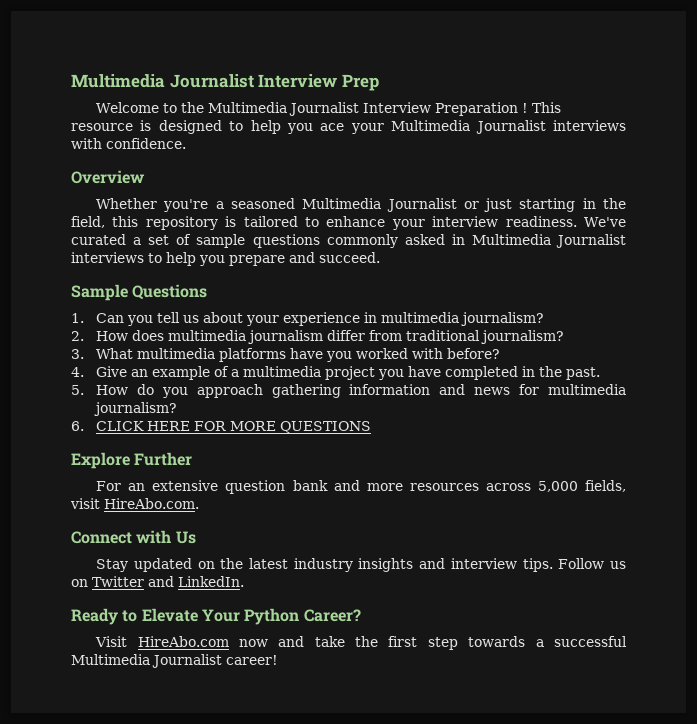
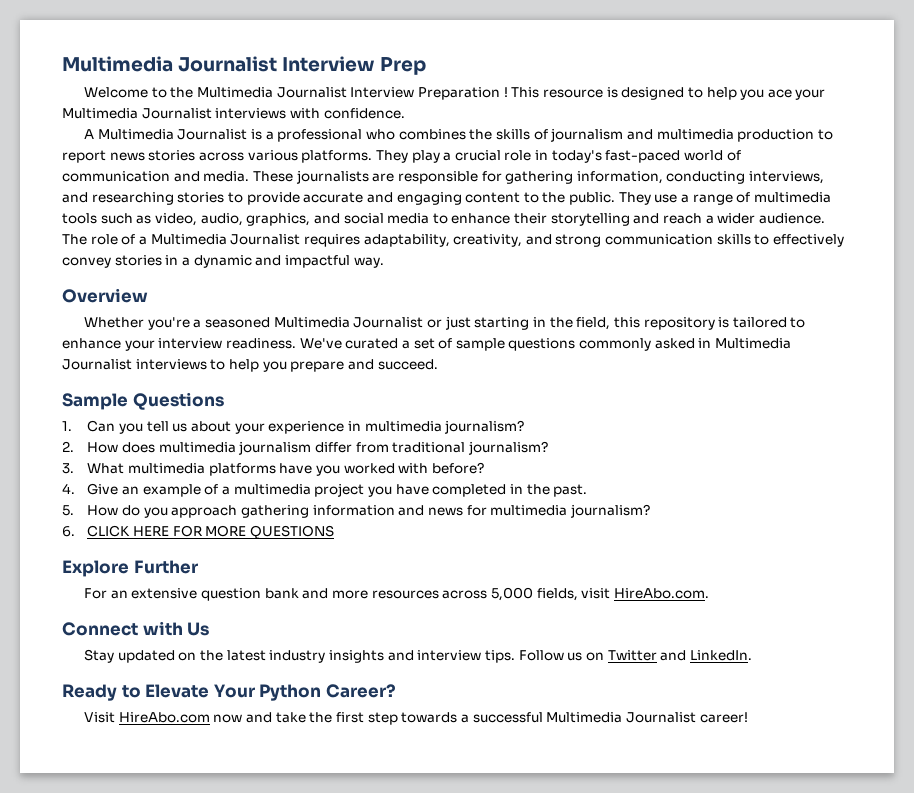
+ A Multimedia Journalist is a professional who combines the skills of journalism and multimedia production to report news stories across various platforms. They play a crucial role in today's fast-paced world of communication and media. These journalists are responsible for gathering information, conducting interviews, and researching stories to provide accurate and engaging content to the public. They use a range of multimedia tools such as video, audio, graphics, and social media to enhance their storytelling and reach a wider audience. The role of a Multimedia Journalist requires adaptability, creativity, and strong communication skills to effectively convey stories in a dynamic and impactful way.

